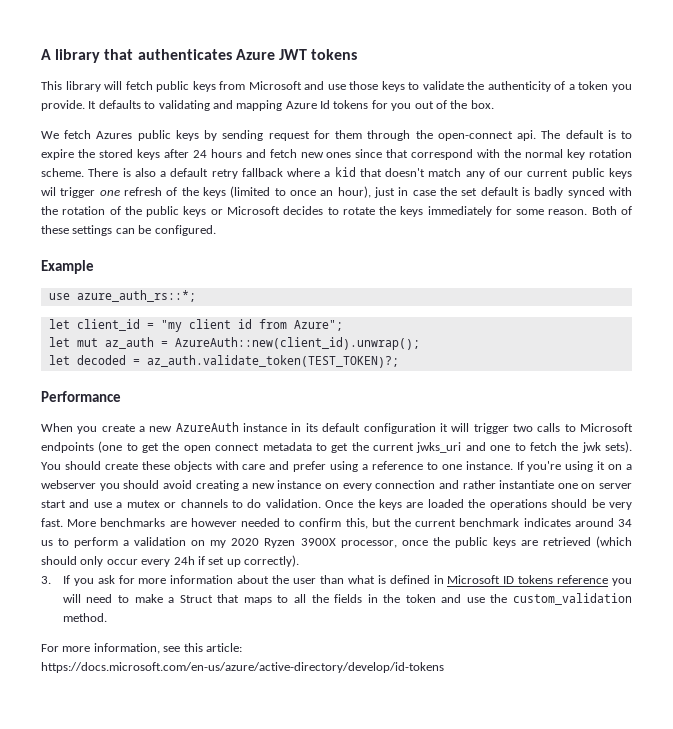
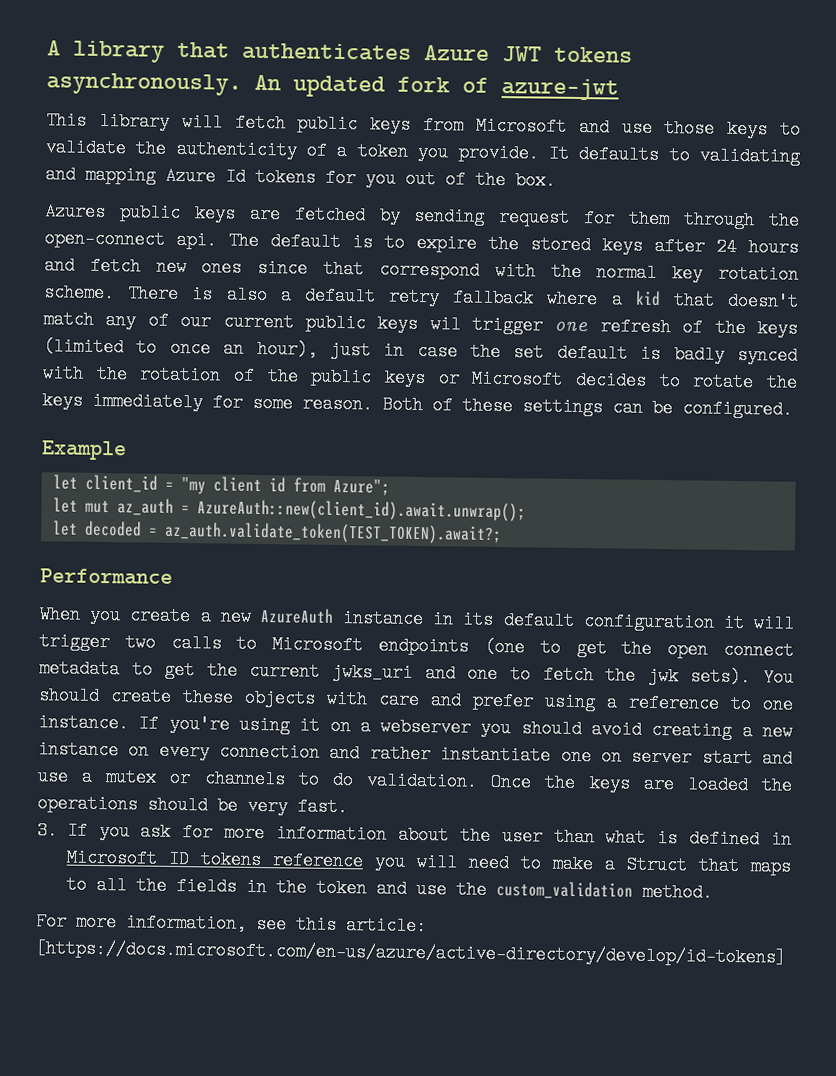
- A library that authenticates Azure JWT tokens
+ A library that authenticates Azure JWT tokens asynchronously. An updated fork of azure-jwt
- We fetch Azures public keys by sending request for them through the open-connect api.
+ Azures public keys are fetched by sending request for them through the open-connect api.
- use azure_auth_rs::*;
- let mut az_auth = AzureAuth::new(client_id).unwrap();
+ let mut az_auth = AzureAuth::new(client_id).await.unwrap();
- let decoded = az_auth.validate_token(TEST_TOKEN)?;
+ let decoded = az_auth.validate_token(TEST_TOKEN).await?;
- More benchmarks are however needed to confirm this, but the current benchmark indicates around 34 us to perform a validation on my 2020 Ryzen 3900X processor, once the public keys are retrieved (which should only occur every 24h if set up correctly).
- For more information, see this article: https://docs.microsoft.com/en-us/azure/active-directory/develop/id-tokens
+ For more information, see this article: [https://docs.microsoft.com/en-us/azure/active-directory/develop/id-tokens]

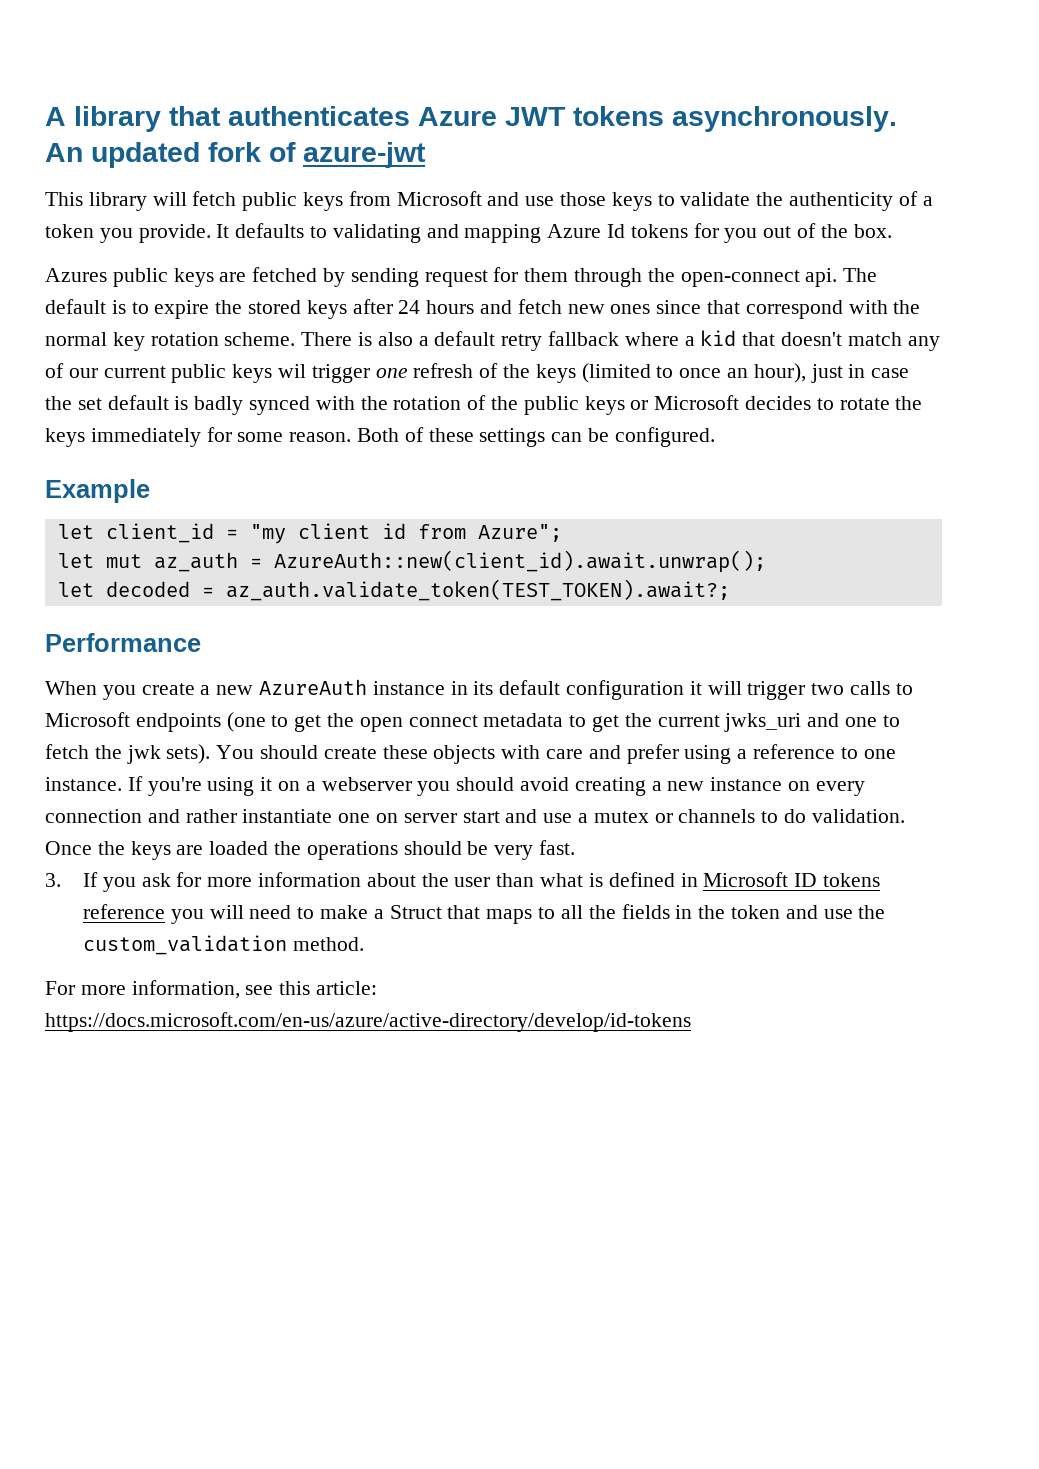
- For more information, see this article: [https://docs.microsoft.com/en-us/azure/active-directory/develop/id-tokens]
+ For more information, see this article: https://docs.microsoft.com/en-us/azure/active-directory/develop/id-tokens

